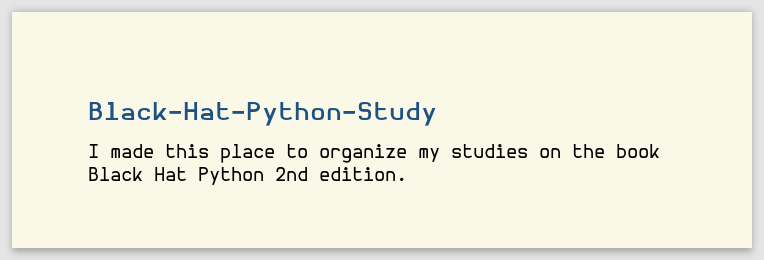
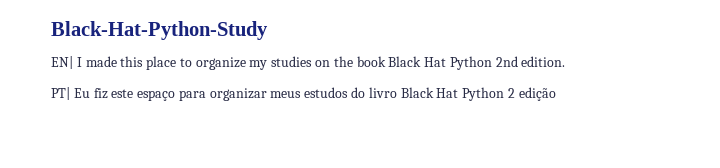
- I made this place to organize my studies on the book Black Hat Python 2nd edition.
+ EN| I made this place to organize my studies on the book Black Hat Python 2nd edition.
+ PT| Eu fiz este espaço para organizar meus estudos do livro Black Hat Python 2 edição

